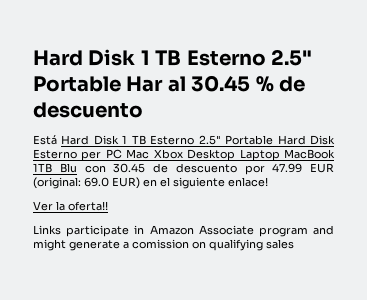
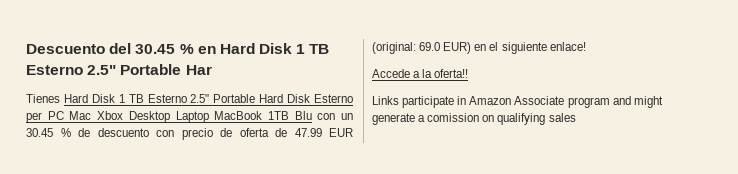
- Hard Disk 1 TB Esterno 2.5" Portable Har al 30.45 % de descuento
- Está Hard Disk 1 TB Esterno 2.5" Portable Hard Disk Esterno per PC Mac Xbox Desktop Laptop MacBook 1TB Blu con 30.45 de descuento por 47.99 EUR (original: 69.0 EUR) en el siguiente enlace!
+ Descuento del 30.45 % en Hard Disk 1 TB Esterno 2.5" Portable Har
+ Tienes Hard Disk 1 TB Esterno 2.5" Portable Hard Disk Esterno per PC Mac Xbox Desktop Laptop MacBook 1TB Blu con un 30.45 % de descuento con precio de oferta de 47.99 EUR (original: 69.0 EUR) en el siguiente enlace!
- Ver la oferta!!
+ Accede a la oferta!!

